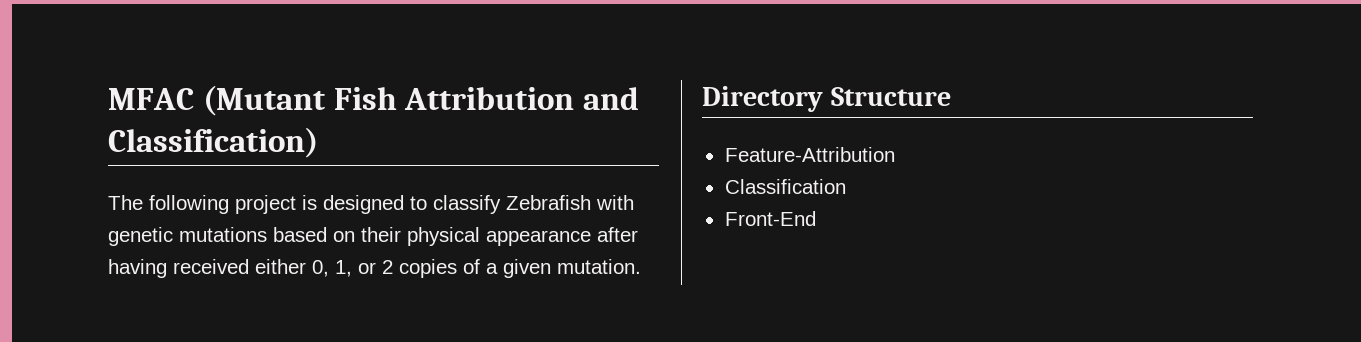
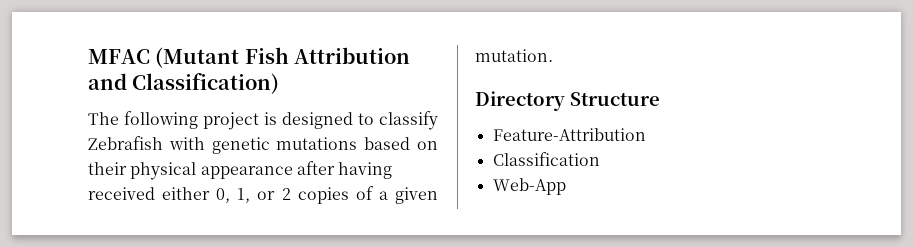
- Front-End
+ Web-App

